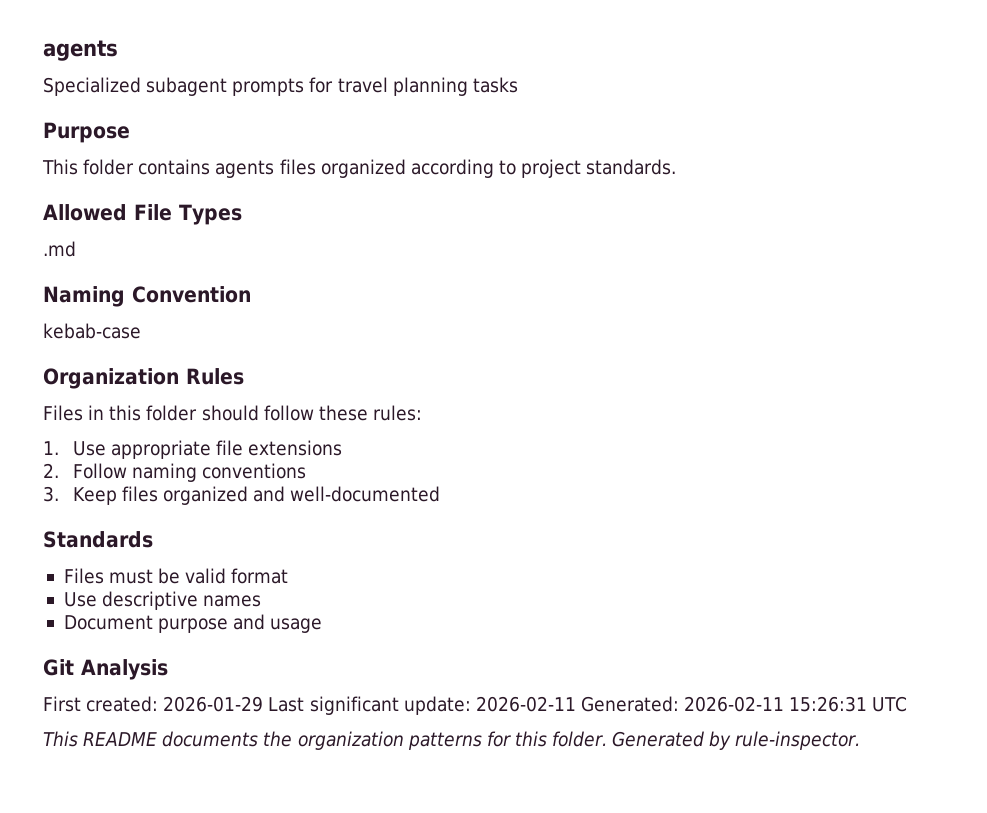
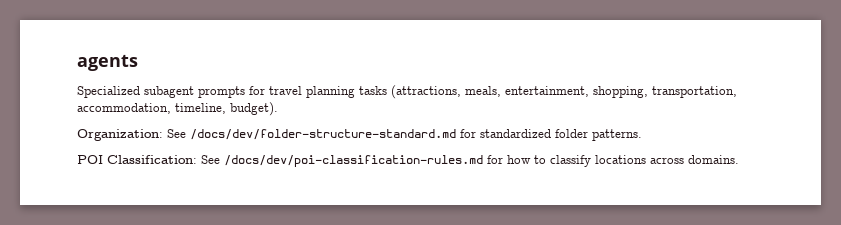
- Specialized subagent prompts for travel planning tasks
- Purpose
- This folder contains agents files organized according to project standards.
- Allowed File Types
- .md
- Naming Convention
- kebab-case
- Organization Rules
- Files in this folder should follow these rules:
- 1. Use appropriate file extensions
- 2. Follow naming conventions
- 3. Keep files organized and well-documented
- Standards
- Files must be valid format
- Use descriptive names
- Document purpose and usage
- Git Analysis
- First created: 2026-01-29 Last significant update: 2026-02-11 Generated: 2026-02-11 15:26:31 UTC
- This README documents the organization patterns for this folder. Generated by rule-inspector.
+ Specialized subagent prompts for travel planning tasks (attractions, meals, entertainment, shopping, transportation, accommodation, timeline, budget).
+ Organization: See /docs/dev/folder-structure-standard.md for standardized folder patterns.
+ POI Classification: See /docs/dev/poi-classification-rules.md for how to classify locations across domains.

